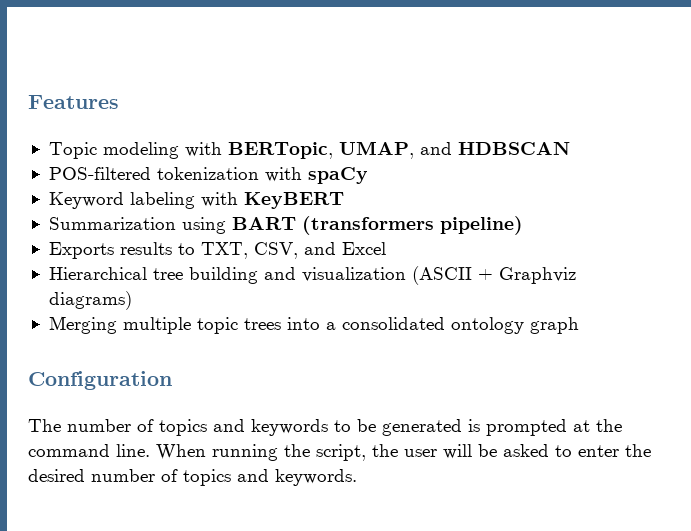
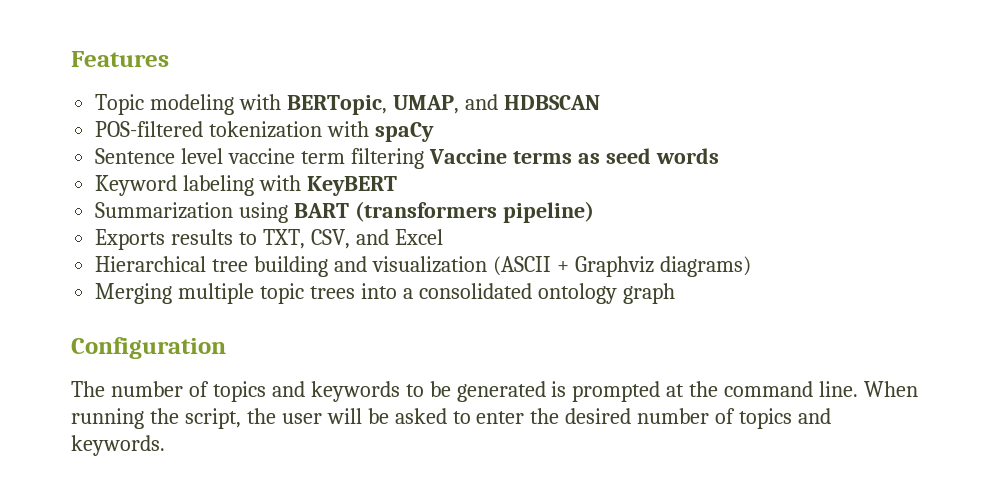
+ Sentence level vaccine term filtering Vaccine terms as seed words

